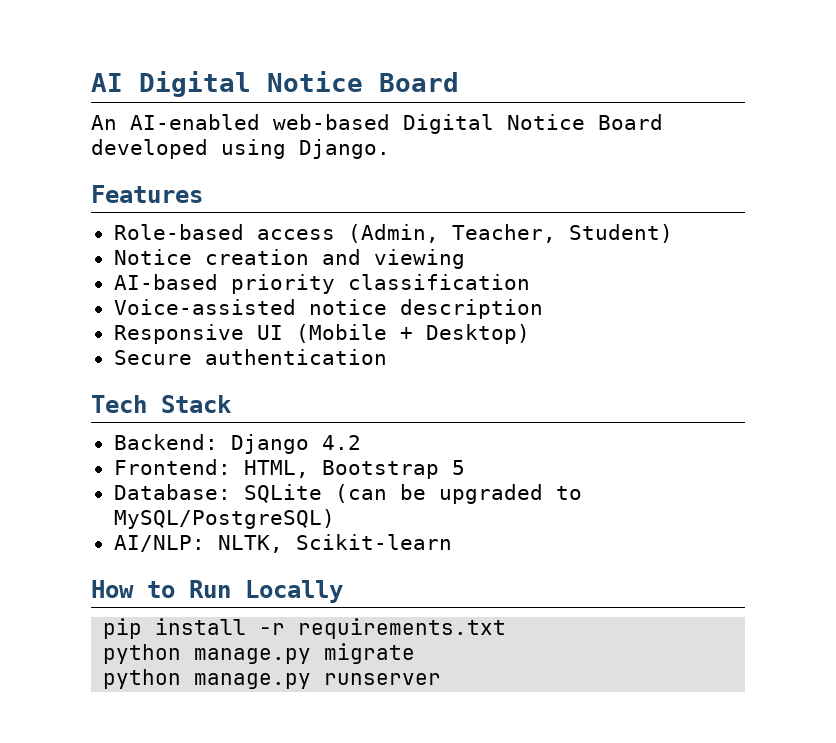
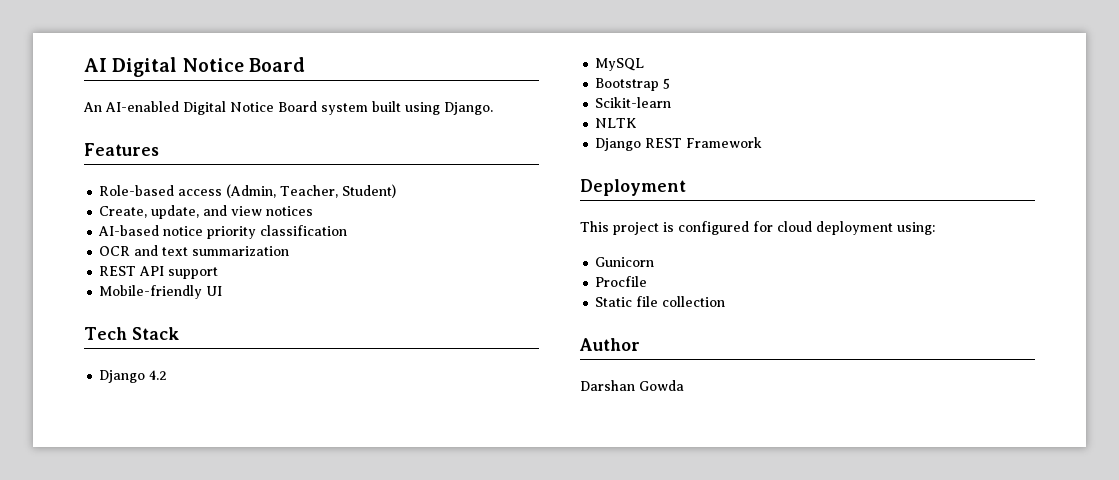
- An AI-enabled web-based Digital Notice Board developed using Django.
+ An AI-enabled Digital Notice Board system built using Django.
- Notice creation and viewing
+ Create, update, and view notices
- AI-based priority classification
+ AI-based notice priority classification
- Voice-assisted notice description
- Responsive UI (Mobile + Desktop)
- Secure authentication
+ OCR and text summarization
+ REST API support
+ Mobile-friendly UI
- Backend: Django 4.2
+ Django 4.2
- Frontend: HTML, Bootstrap 5
+ MySQL
+ Bootstrap 5
- Database: SQLite (can be upgraded to MySQL/PostgreSQL)
- AI/NLP: NLTK, Scikit-learn
- How to Run Locally
- pip install -r requirements.txt
- python manage.py migrate
- python manage.py runserver
+ Scikit-learn
+ NLTK
+ Django REST Framework
+ Deployment
+ This project is configured for cloud deployment using:
+ Gunicorn
+ Procfile
+ Static file collection
+ Author
+ Darshan Gowda

